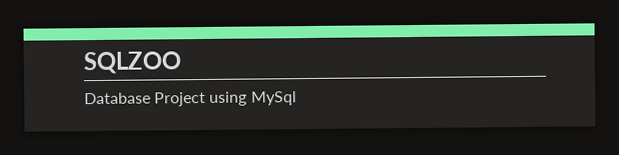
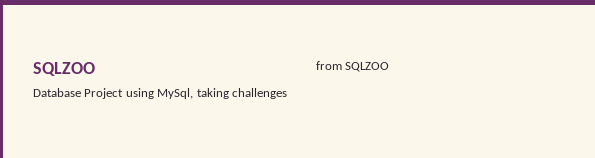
- Database Project using MySql
+ Database Project using MySql, taking challenges from SQLZOO

